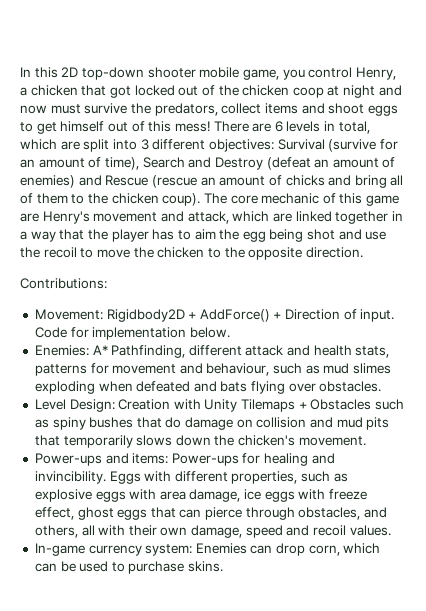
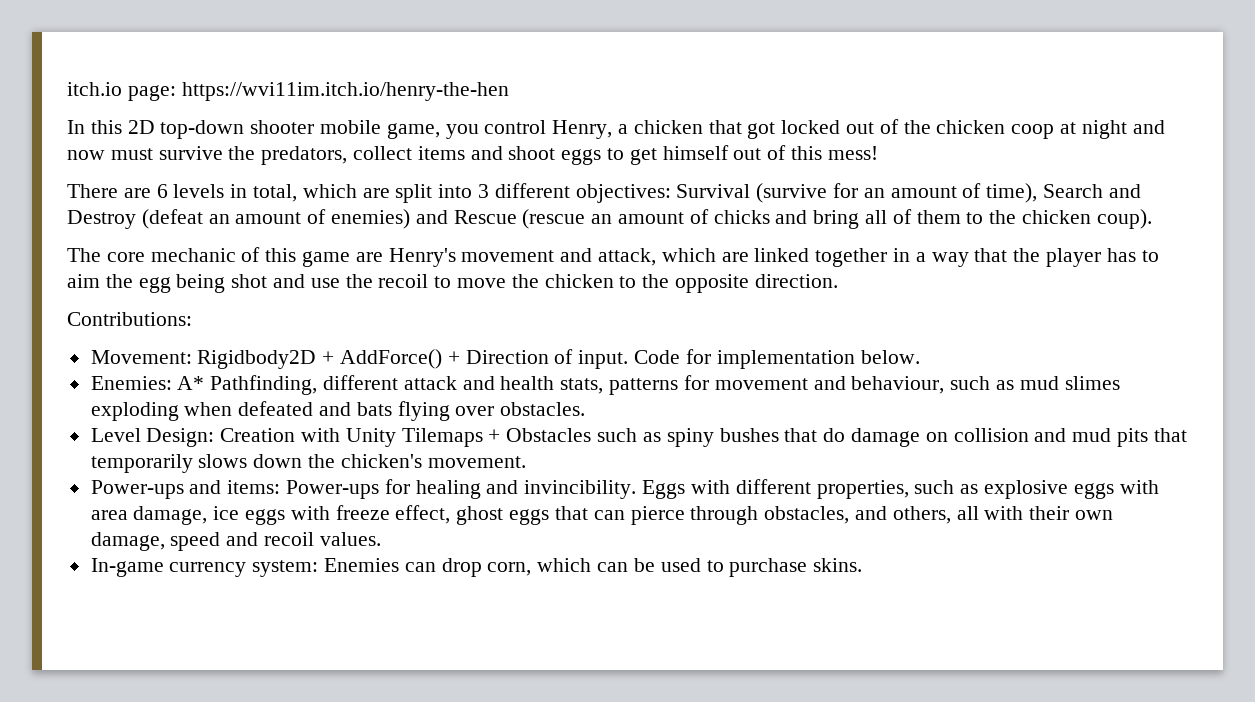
+ itch.io page: https://wvi11im.itch.io/henry-the-hen
- In this 2D top-down shooter mobile game, you control Henry, a chicken that got locked out of the chicken coop at night and now must survive the predators, collect items and shoot eggs to get himself out of this mess! There are 6 levels in total, which are split into 3 different objectives:
+ In this 2D top-down shooter mobile game, you control Henry, a chicken that got locked out of the chicken coop at night and now must survive the predators, collect items and shoot eggs to get himself out of this mess!
+ There are 6 levels in total, which are split into 3 different objectives:
- Survival (survive for an amount of time), Search and Destroy (defeat an amount of enemies) and Rescue (rescue an amount of chicks and bring all of them to the chicken coup). The core mechanic of this game are Henry's movement and attack, which are linked together in a way that the player has to aim the egg being shot and use the recoil to move the chicken to the opposite direction.
+ Survival (survive for an amount of time), Search and Destroy (defeat an amount of enemies) and Rescue (rescue an amount of chicks and bring all of them to the chicken coup).
+ The core mechanic of this game are Henry's movement and attack, which are linked together in a way that the player has to aim the egg being shot and use the recoil to move the chicken to the opposite direction.

